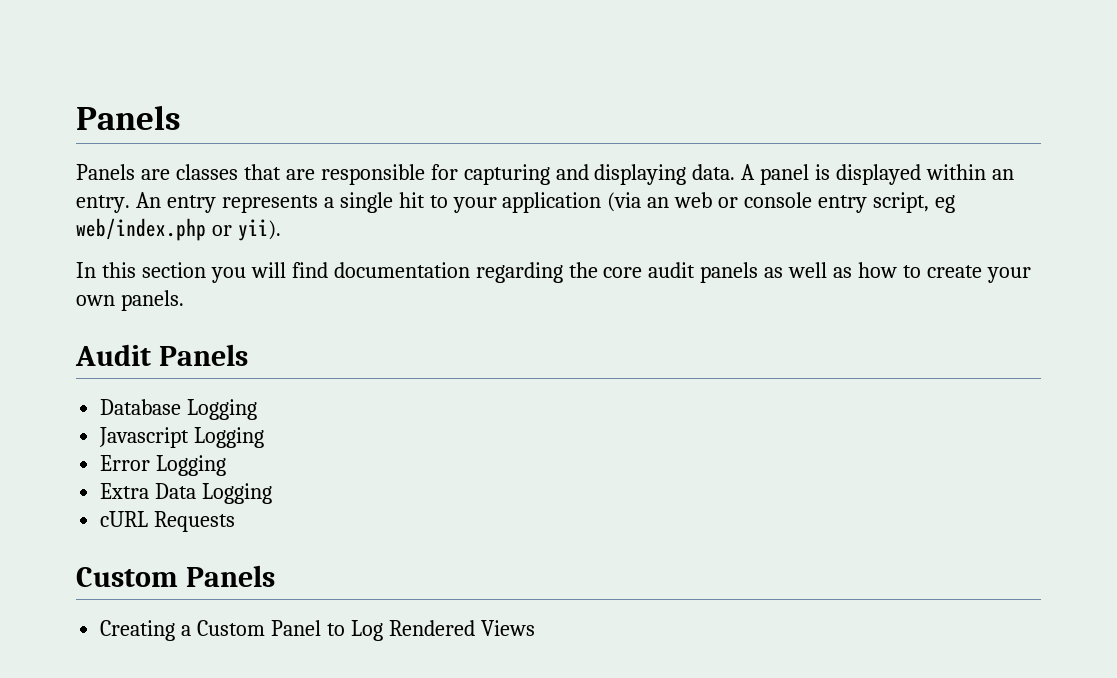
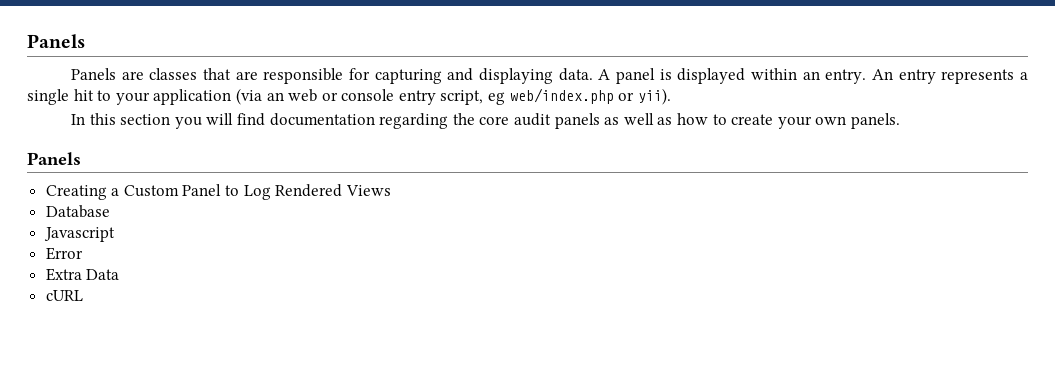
  In this section you will find documentation regarding the core audit panels as well as how to create your own panels.
- Audit Panels
- Database Logging
- Javascript Logging
- Error Logging
- Extra Data Logging
- cURL Requests
- Custom Panels
+ Panels
+ Database
+ Javascript
+ Error
+ Extra Data
+ cURL

